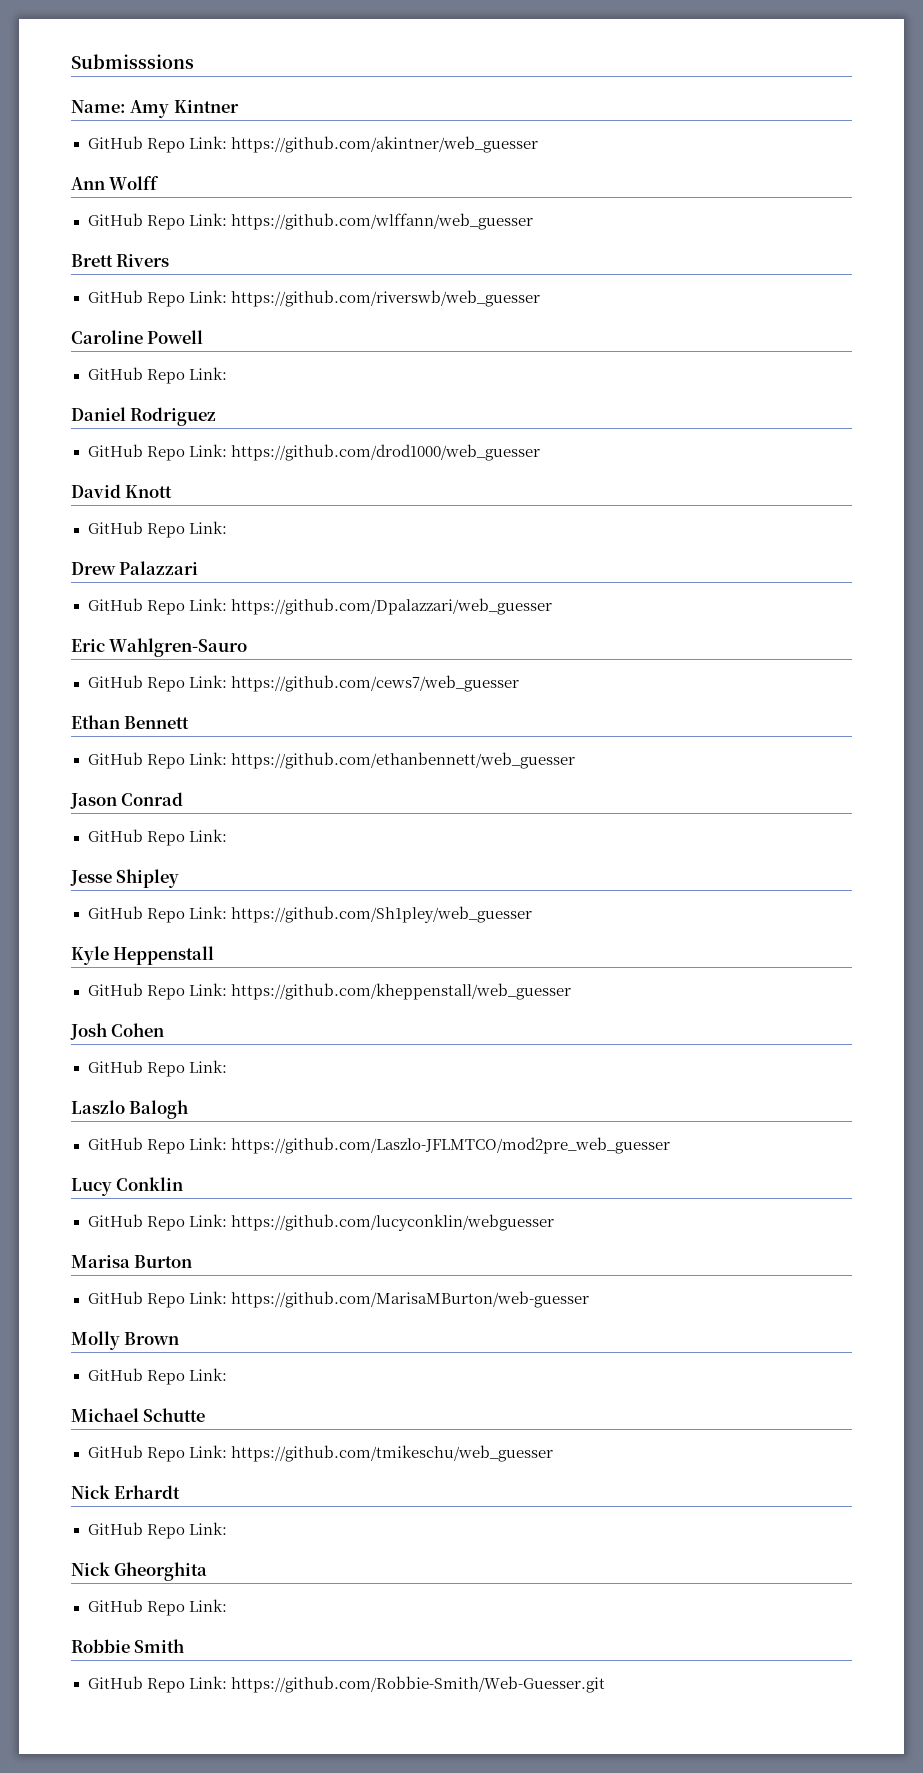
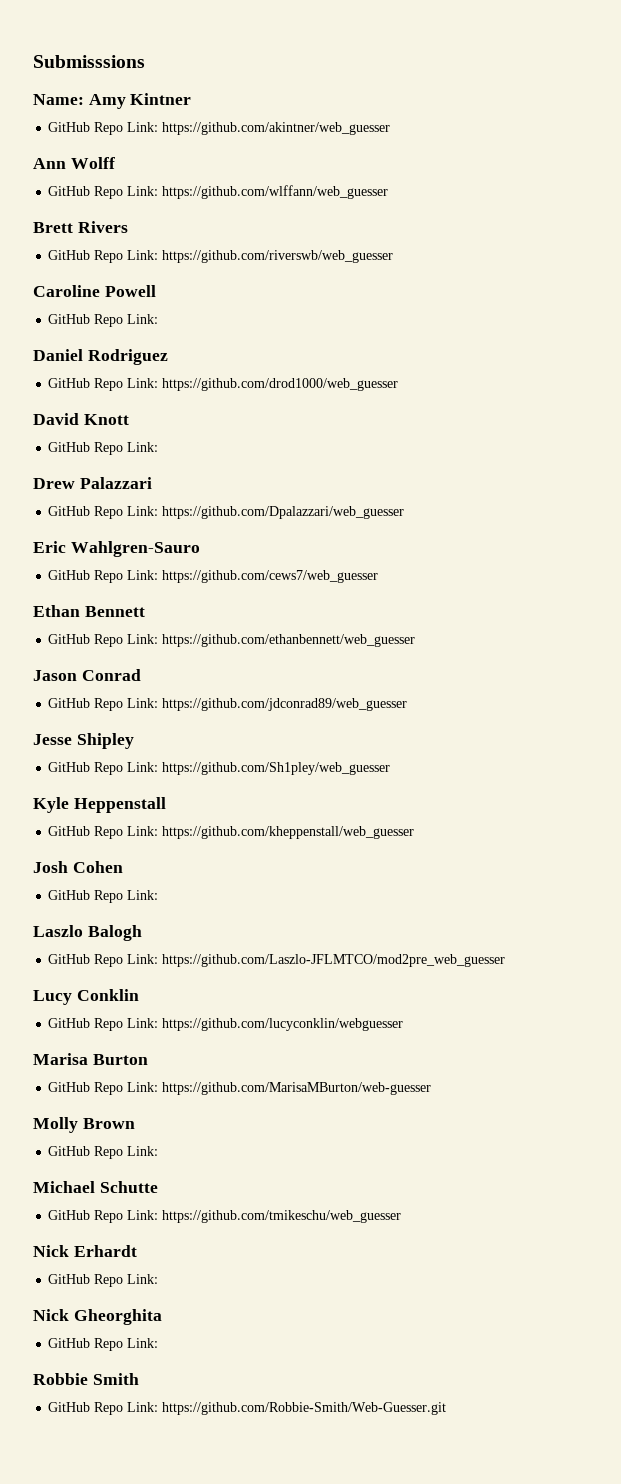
  Jason Conrad
- GitHub Repo Link:
+ GitHub Repo Link: https://github.com/jdconrad89/web_guesser

